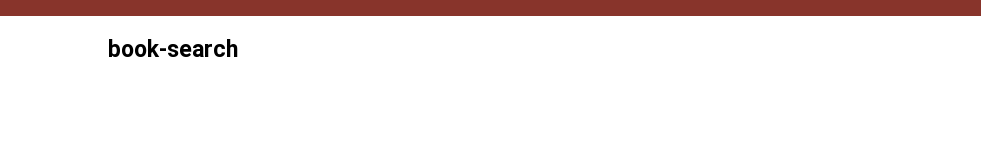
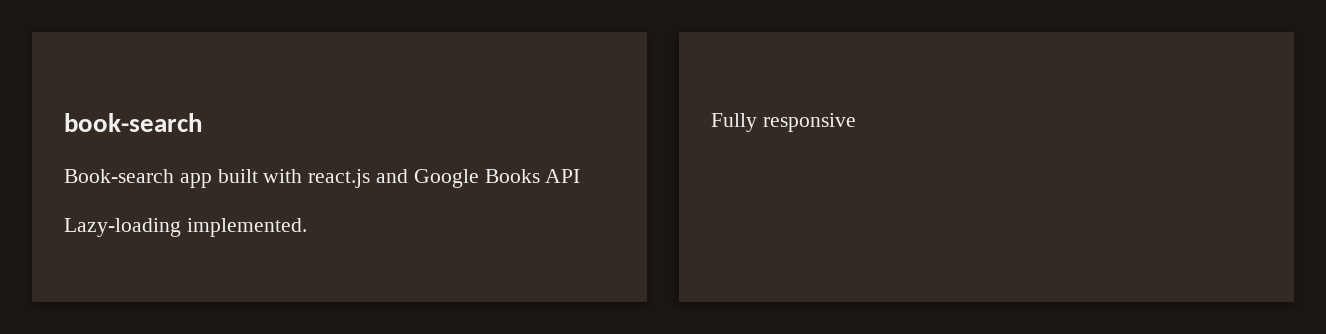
+ Book-search app built with react.js and Google Books API
+ Lazy-loading implemented.
+ Fully responsive

